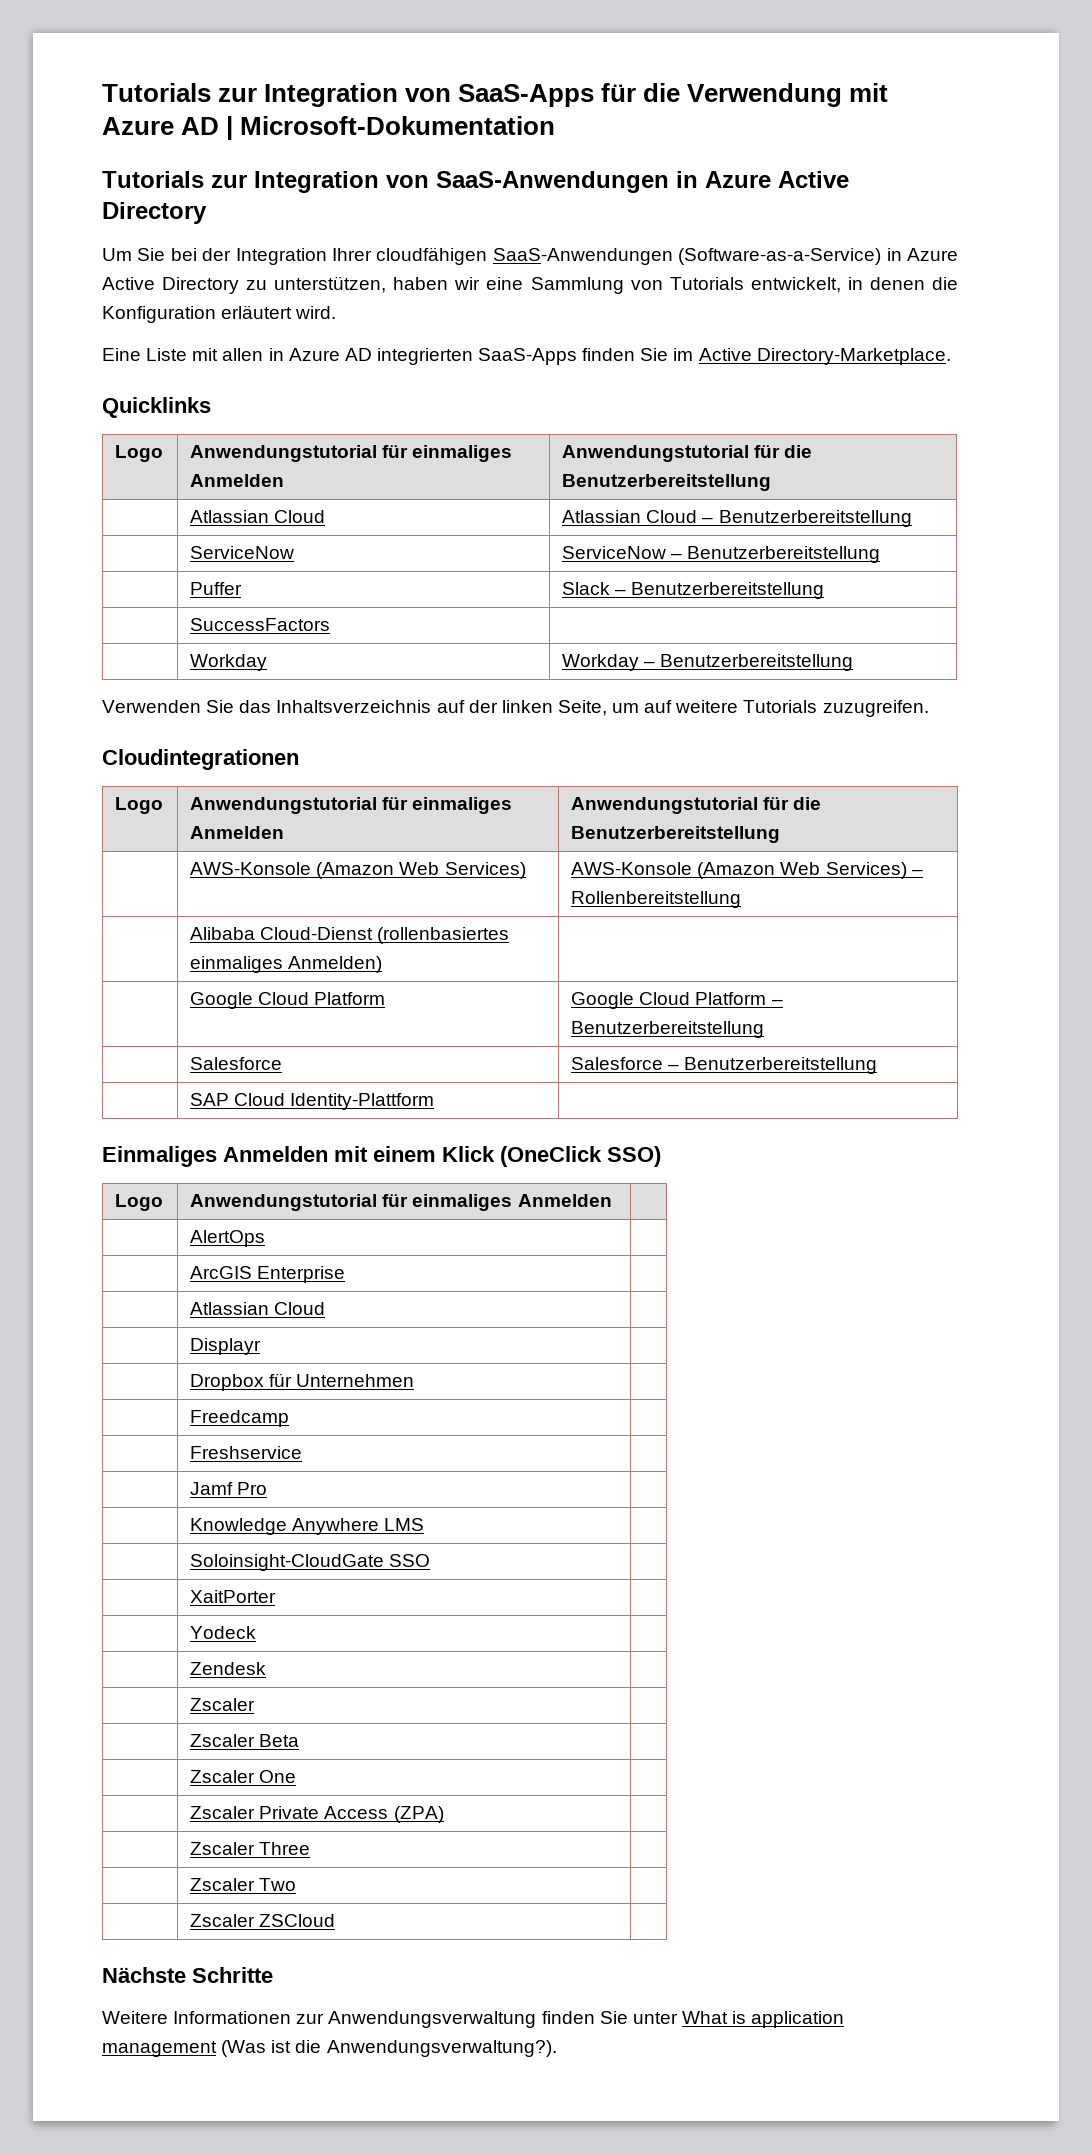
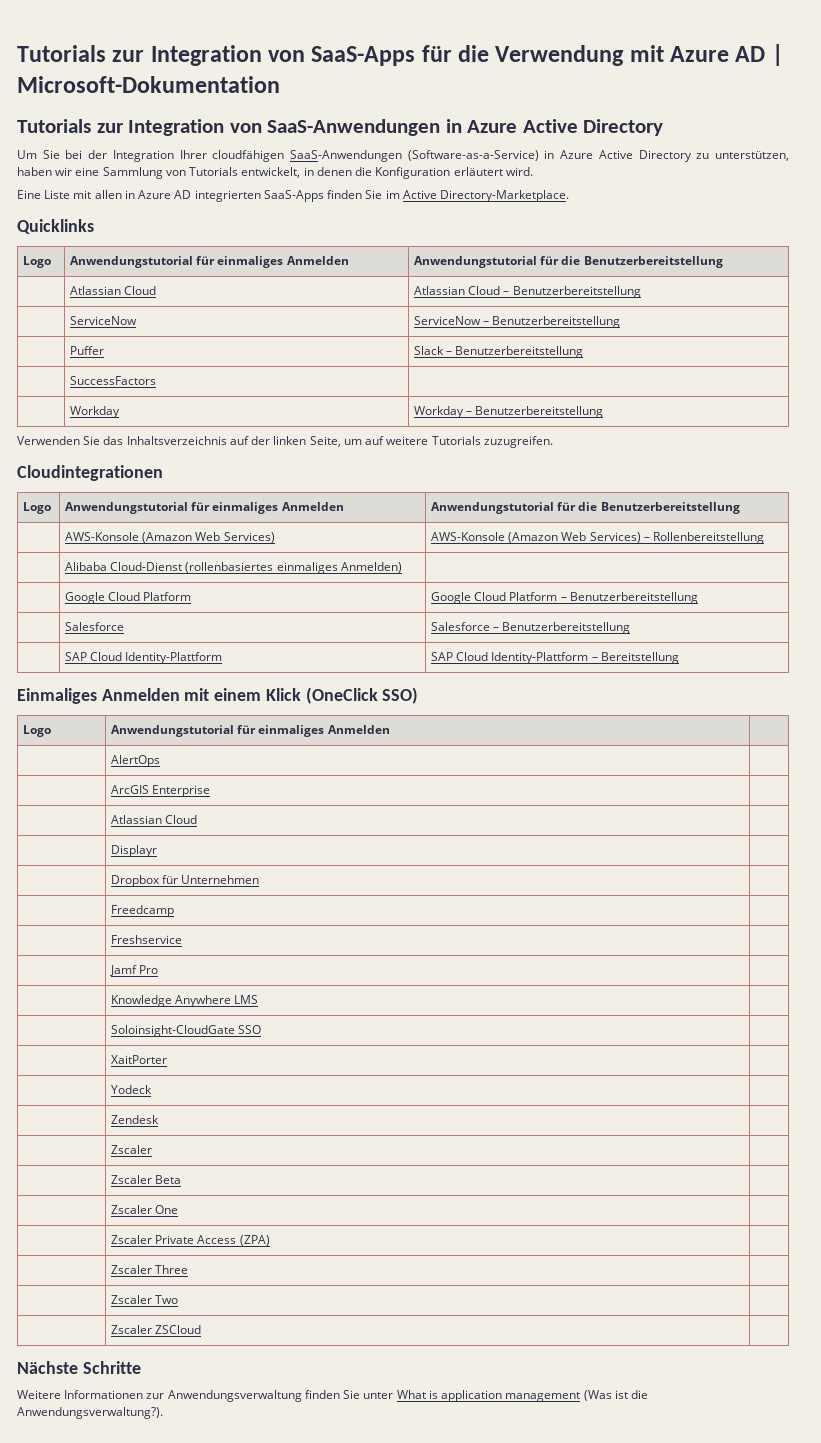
- | SAP Cloud Identity-Plattform |
+ | SAP Cloud Identity-Plattform | SAP Cloud Identity-Plattform – Bereitstellung

